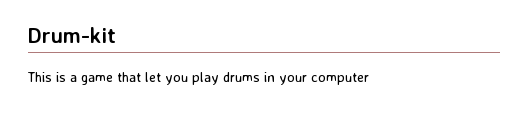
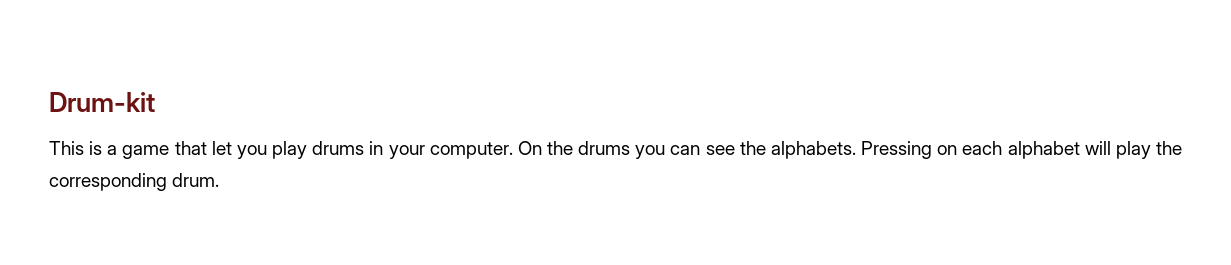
- This is a game that let you play drums in your computer
+ This is a game that let you play drums in your computer. On the drums you can see the alphabets. Pressing on each alphabet will play the corresponding drum.

